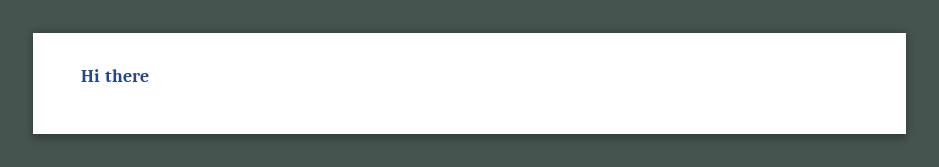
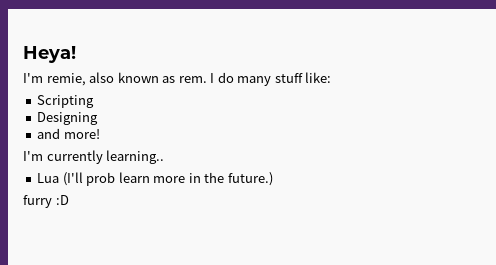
- Hi there
+ Heya!
+ I'm remie, also known as rem. I do many stuff like:
+ Scripting
+ Designing
+ and more!
+ I'm currently learning..
+ Lua (I'll prob learn more in the future.)
+ furry :D

